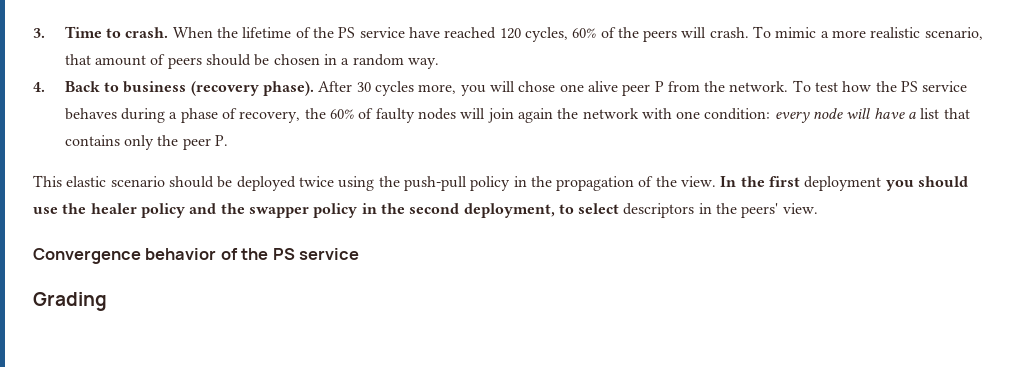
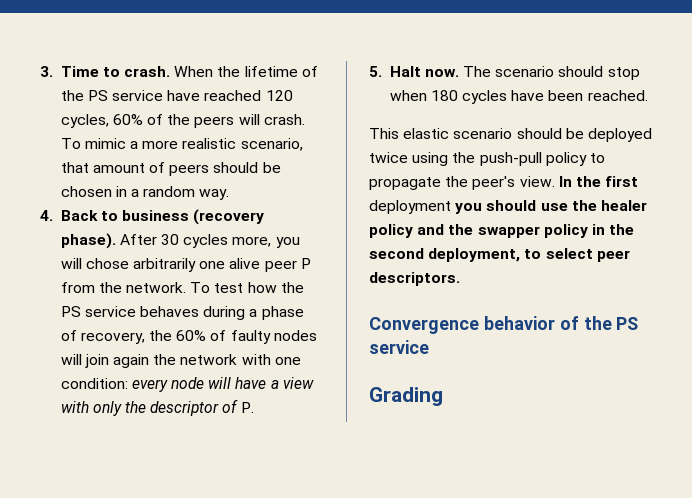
- After 30 cycles more, you will chose one alive peer P from the network.
+ After 30 cycles more, you will chose arbitrarily one alive peer P from the network.
- To test how the PS service behaves during a phase of recovery, the 60% of faulty nodes will join again the network with one condition: every node will have a list that contains only the peer P.
+ To test how the PS service behaves during a phase of recovery, the 60% of faulty nodes will join again the network with one condition: every node will have a view with only the descriptor of P.
+ 5. Halt now. The scenario should stop when 180 cycles have been reached.
- This elastic scenario should be deployed twice using the push-pull policy in the propagation of the view.
+ This elastic scenario should be deployed twice using the push-pull policy to propagate the peer's view.
- In the first deployment you should use the healer policy and the swapper policy in the second deployment, to select descriptors in the peers' view.
+ In the first deployment you should use the healer policy and the swapper policy in the second deployment, to select peer descriptors.

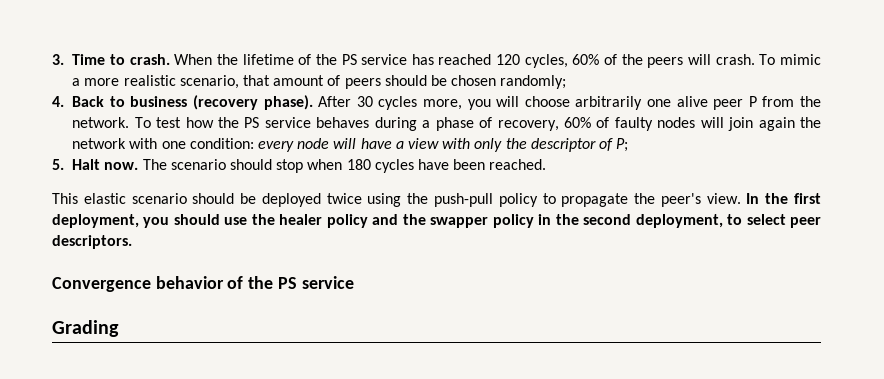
- When the lifetime of the PS service have reached 120 cycles, 60% of the peers will crash.
+ When the lifetime of the PS service has reached 120 cycles, 60% of the peers will crash.
- To mimic a more realistic scenario, that amount of peers should be chosen in a random way.
+ To mimic a more realistic scenario, that amount of peers should be chosen randomly;
- After 30 cycles more, you will chose arbitrarily one alive peer P from the network.
+ After 30 cycles more, you will choose arbitrarily one alive peer P from the network.
- To test how the PS service behaves during a phase of recovery, the 60% of faulty nodes will join again the network with one condition: every node will have a view with only the descriptor of P.
+ To test how the PS service behaves during a phase of recovery, 60% of faulty nodes will join again the network with one condition: every node will have a view with only the descriptor of P;
- In the first deployment you should use the healer policy and the swapper policy in the second deployment, to select peer descriptors.
+ In the first deployment, you should use the healer policy and the swapper policy in the second deployment, to select peer descriptors.

